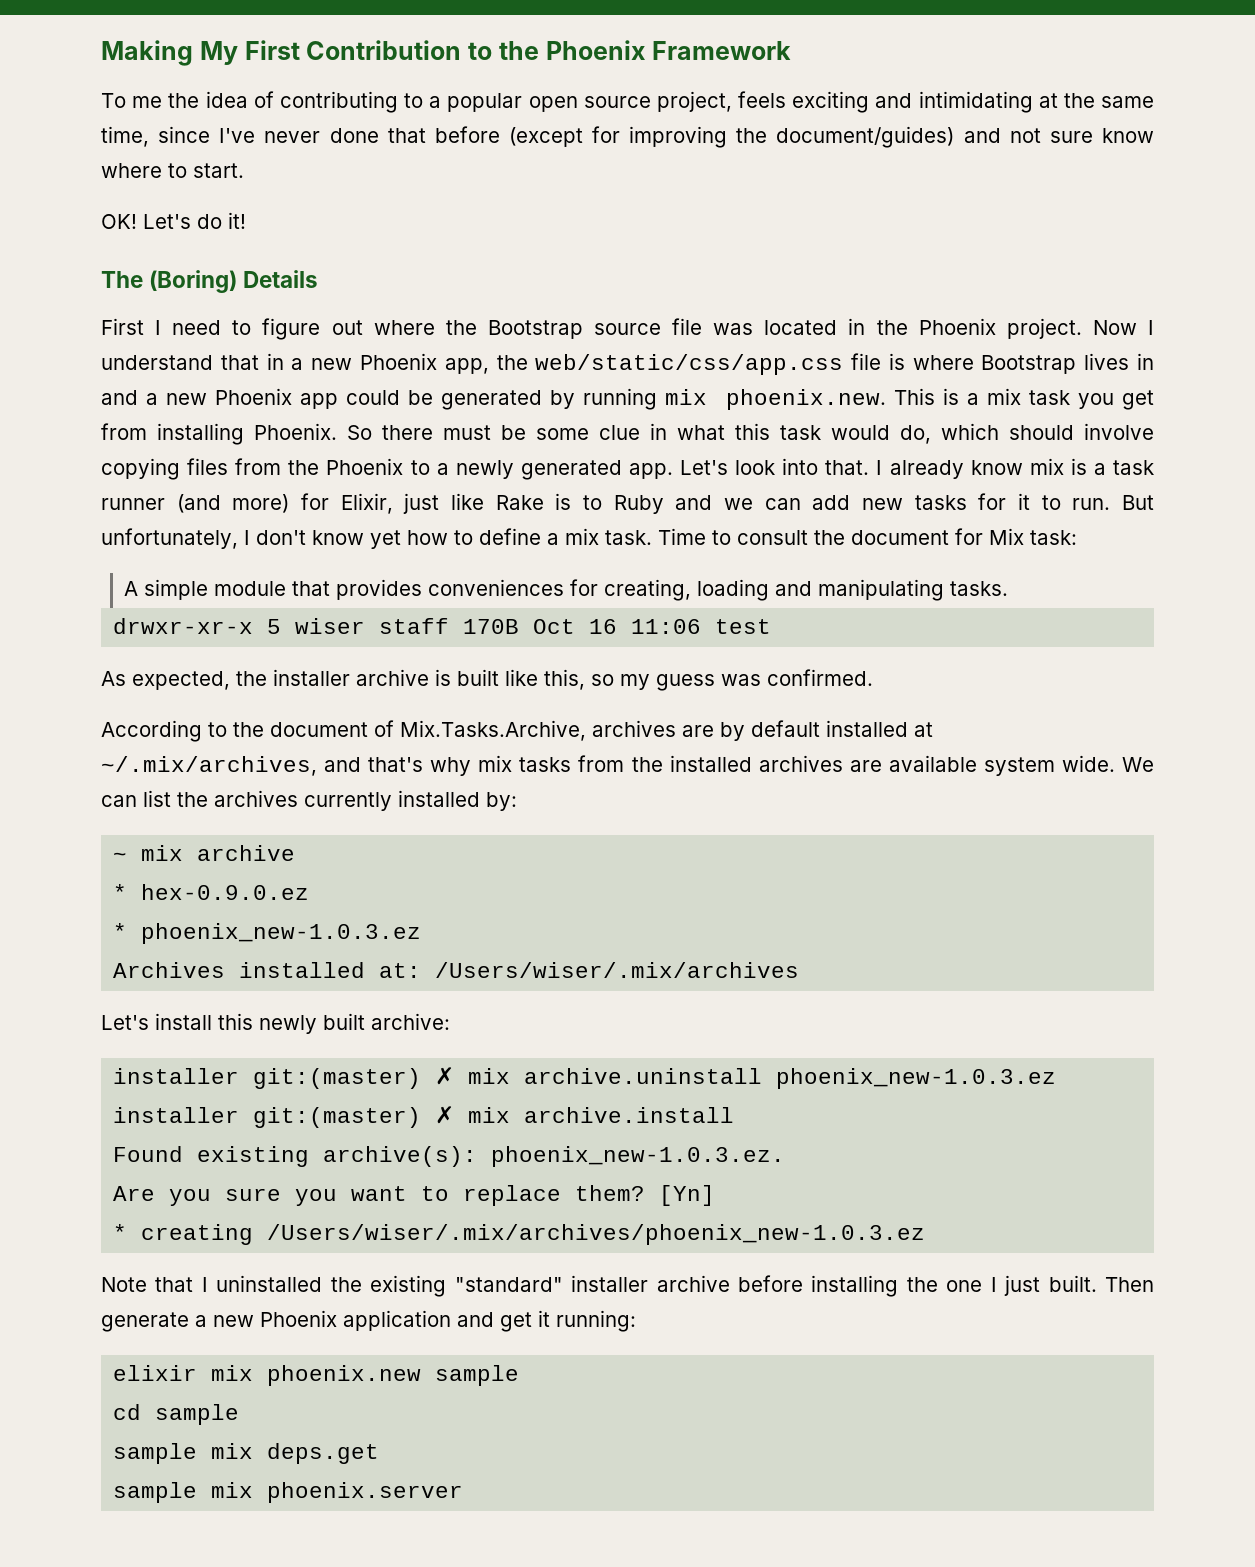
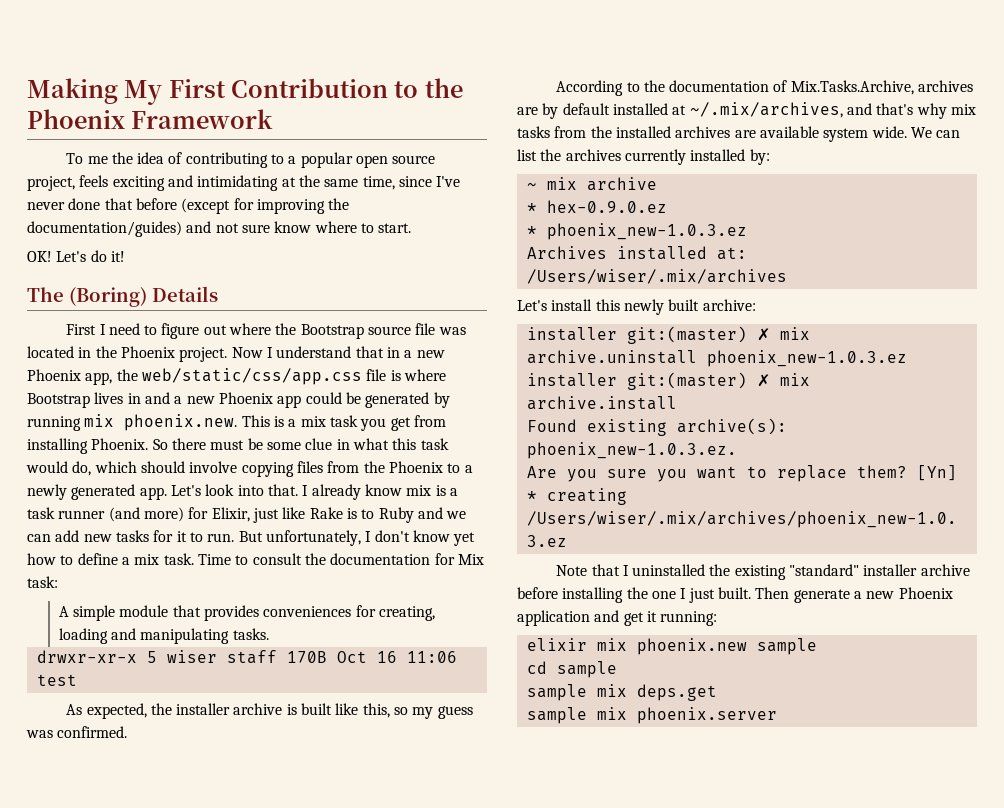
- To me the idea of contributing to a popular open source project, feels exciting and intimidating at the same time, since I've never done that before (except for improving the document/guides) and not sure know where to start.
+ To me the idea of contributing to a popular open source project, feels exciting and intimidating at the same time, since I've never done that before (except for improving the documentation/guides) and not sure know where to start.
- Time to consult the document for Mix task:
+ Time to consult the documentation for Mix task:
- According to the document of Mix.Tasks.Archive, archives are by default installed at ~/.mix/archives, and that's why mix tasks from the installed archives are available system wide.
+ According to the documentation of Mix.Tasks.Archive, archives are by default installed at ~/.mix/archives, and that's why mix tasks from the installed archives are available system wide.

